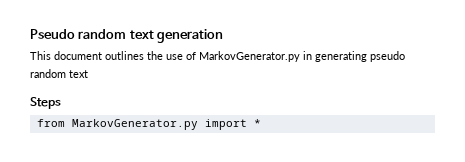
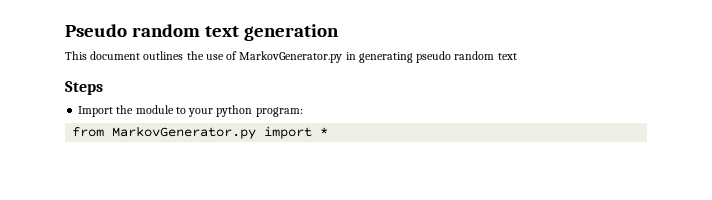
+ Import the module to your python program:

